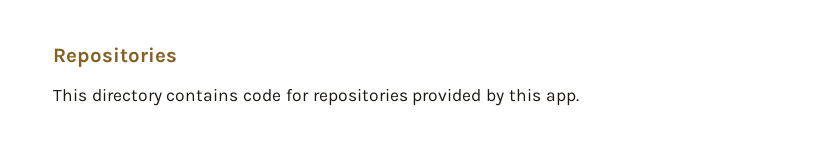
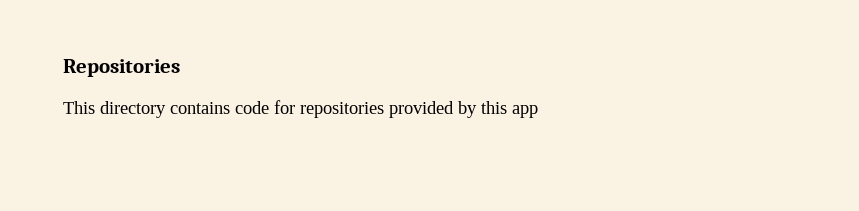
- This directory contains code for repositories provided by this app.
+ This directory contains code for repositories provided by this app

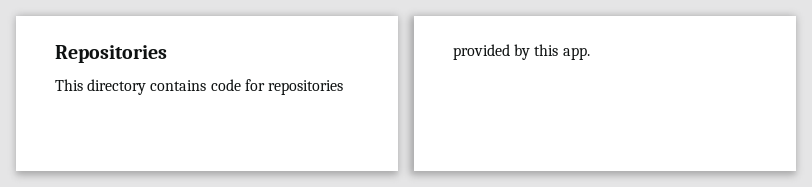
- This directory contains code for repositories provided by this app
+ This directory contains code for repositories provided by this app.

